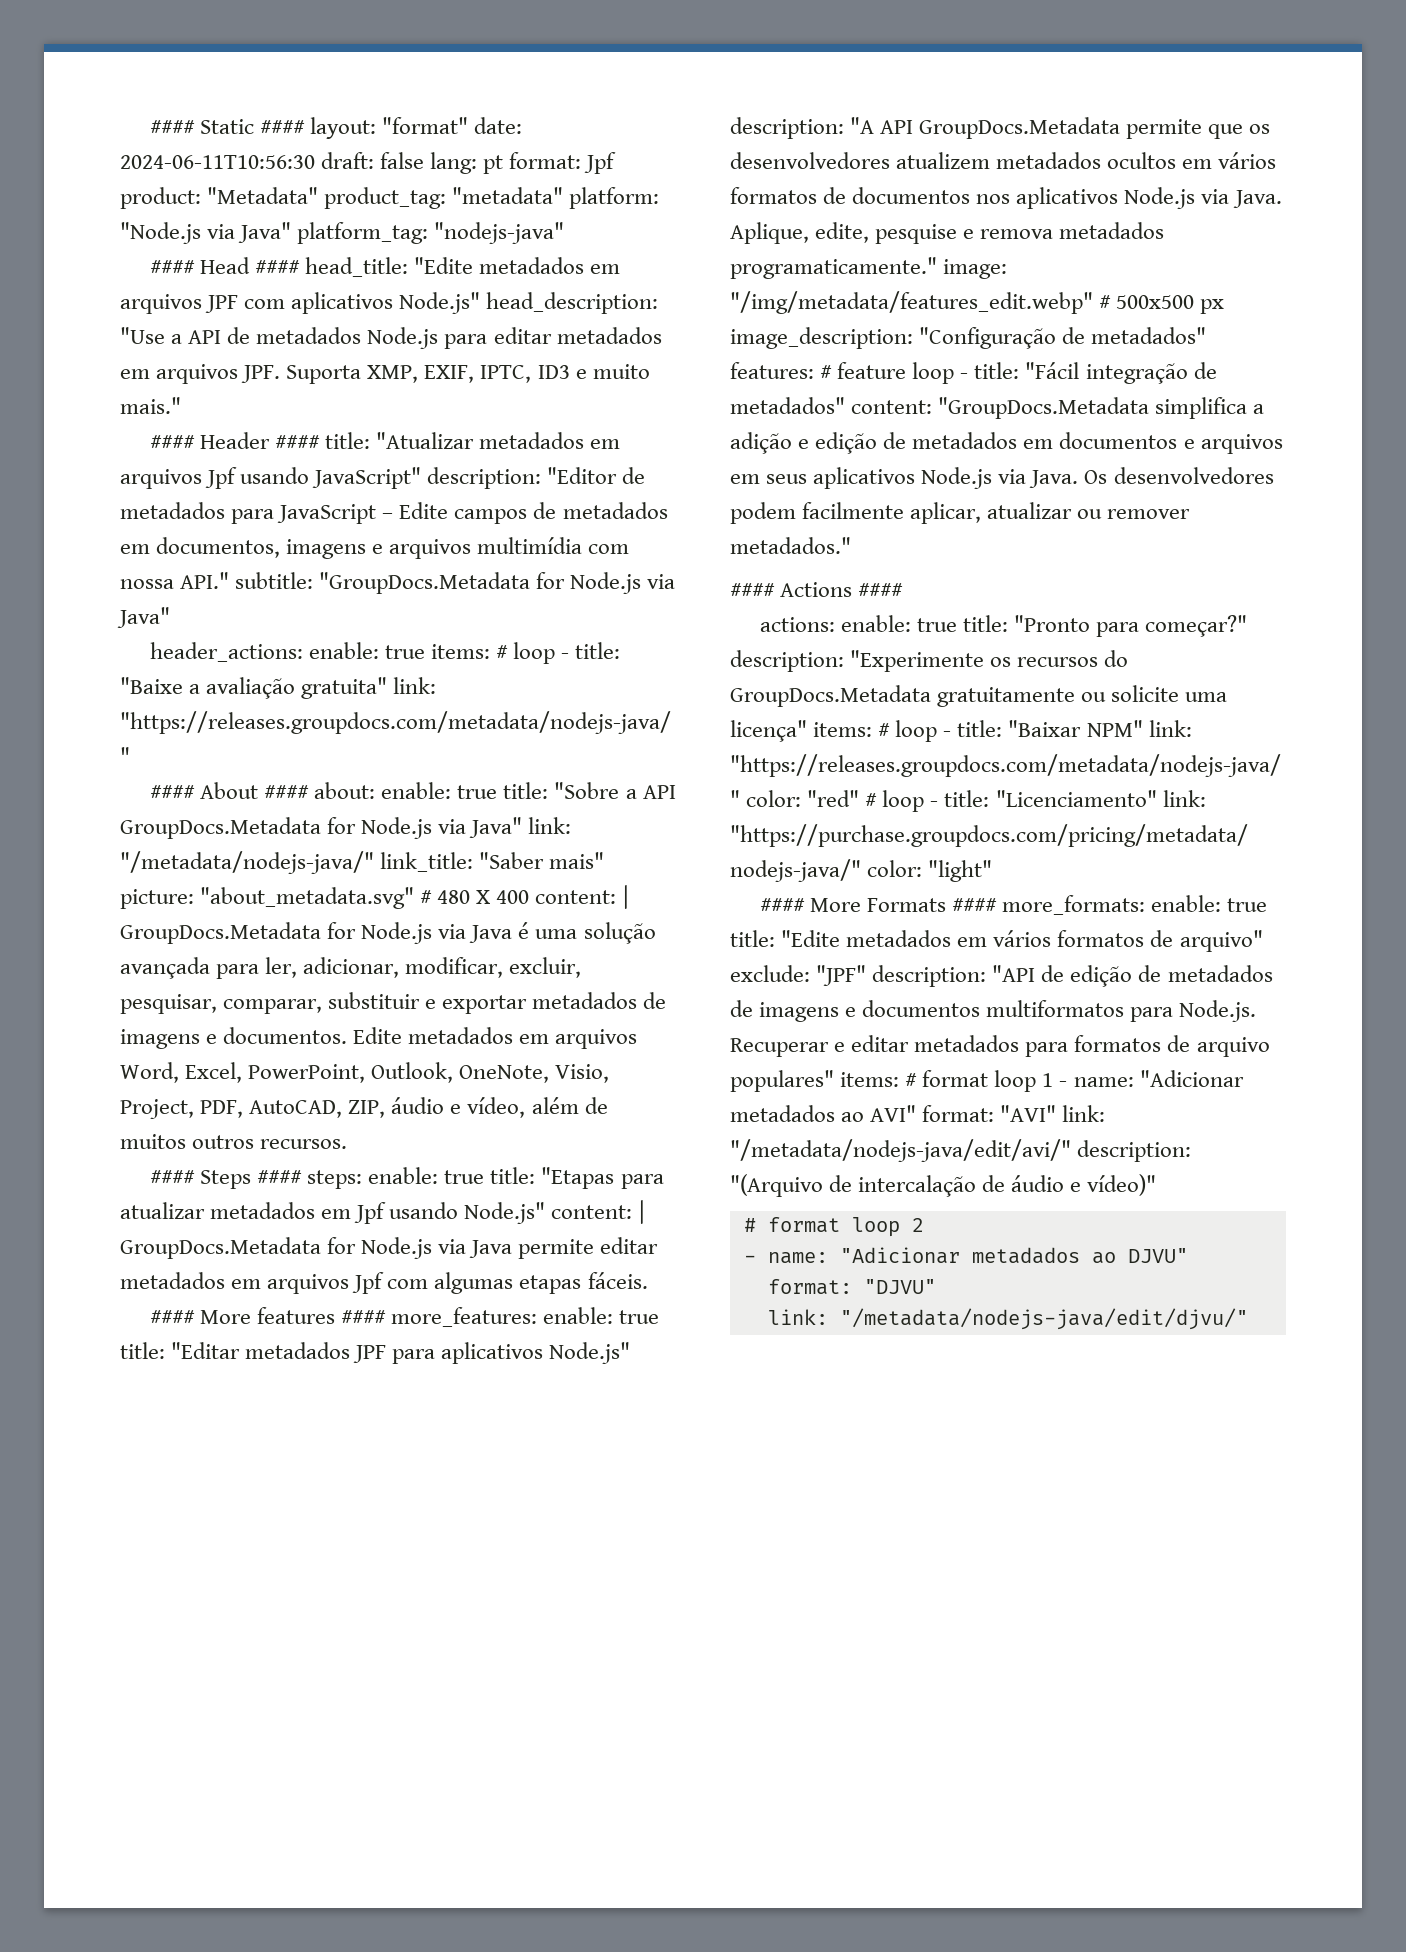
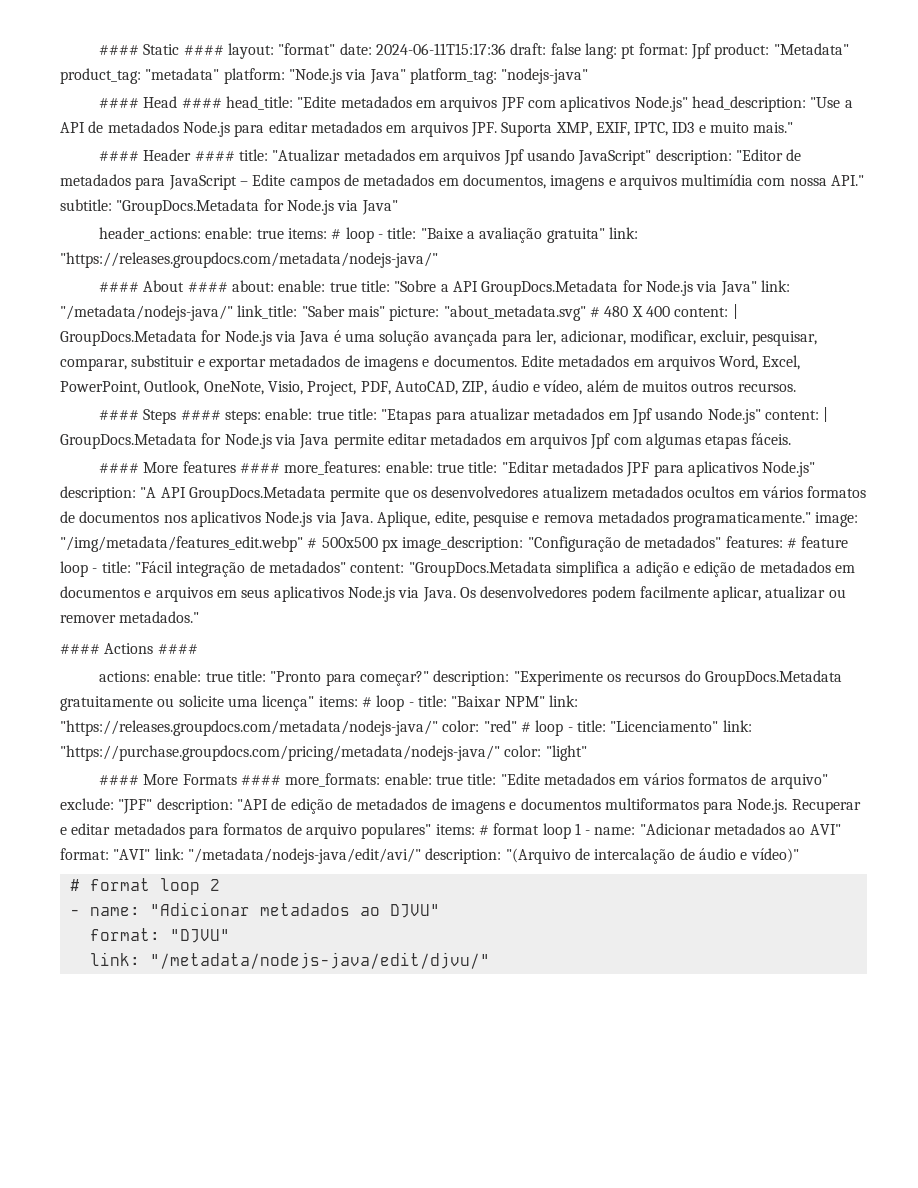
- #### Static #### layout: "format" date: 2024-06-11T10:56:30 draft: false lang: pt format: Jpf product: "Metadata" product_tag: "metadata" platform: "Node.js via Java" platform_tag: "nodejs-java"
+ #### Static #### layout: "format" date: 2024-06-11T15:17:36 draft: false lang: pt format: Jpf product: "Metadata" product_tag: "metadata" platform: "Node.js via Java" platform_tag: "nodejs-java"

